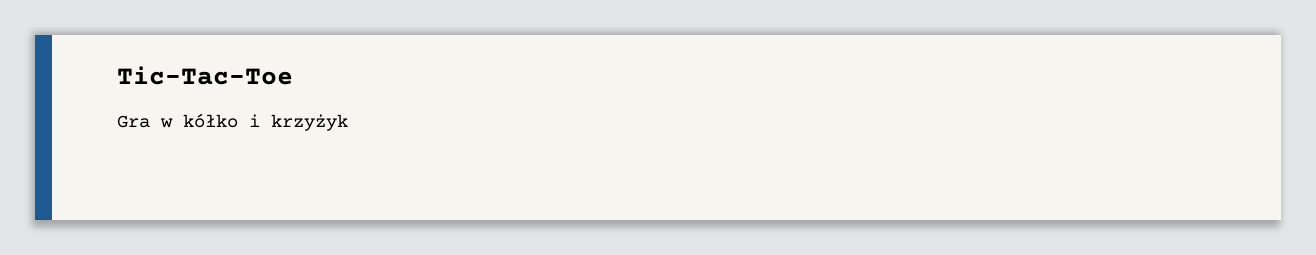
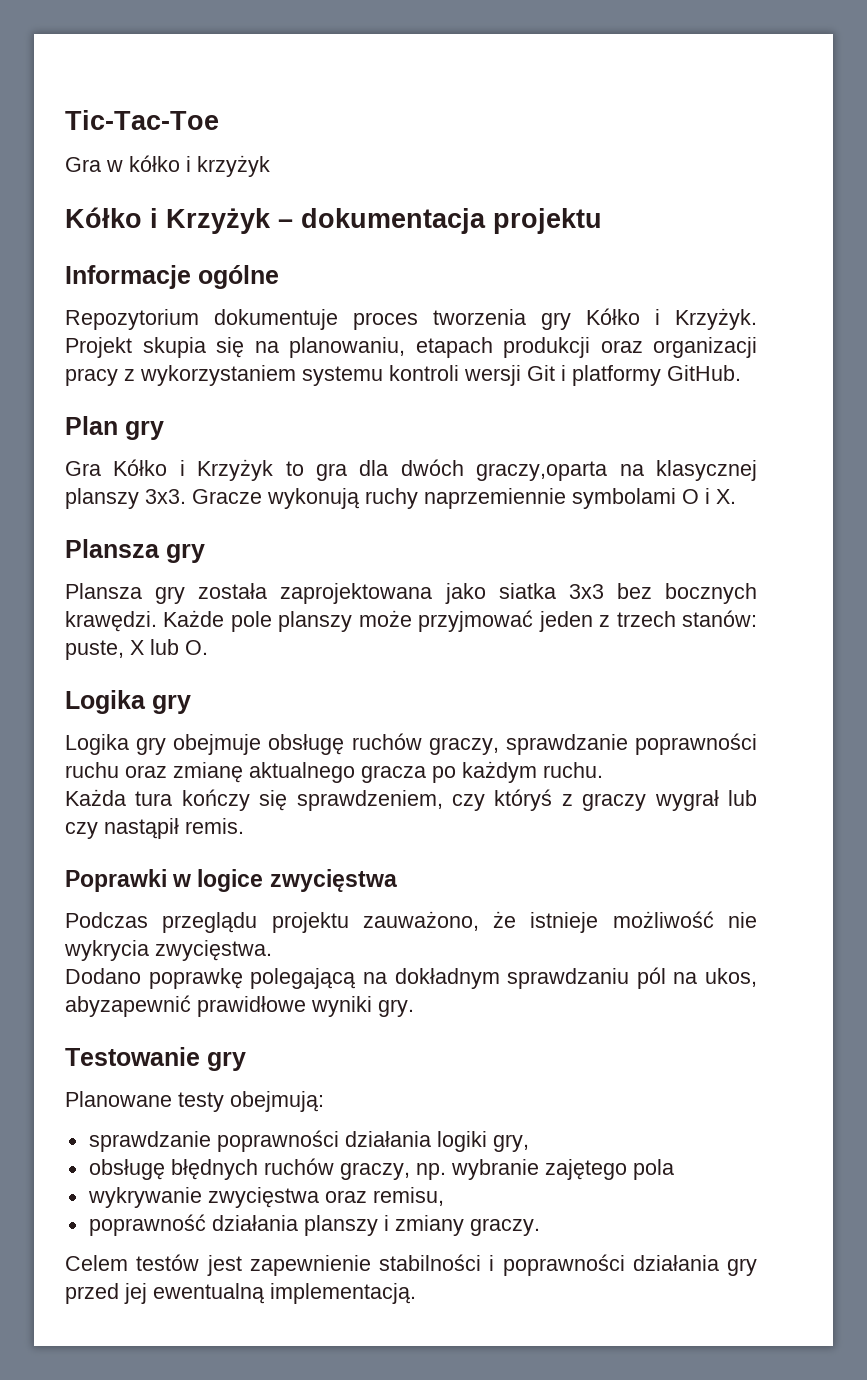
+ Kółko i Krzyżyk – dokumentacja projektu
+ Informacje ogólne
+ Repozytorium dokumentuje proces tworzenia gry Kółko i Krzyżyk. Projekt skupia się na planowaniu, etapach produkcji oraz organizacji pracy z wykorzystaniem systemu kontroli wersji Git i platformy GitHub.
+ Plan gry
+ Gra Kółko i Krzyżyk to gra dla dwóch graczy,oparta na klasycznej planszy 3x3. Gracze wykonują ruchy naprzemiennie symbolami O i X.
+ Plansza gry
+ Plansza gry została zaprojektowana jako siatka 3x3 bez bocznych krawędzi. Każde pole planszy może przyjmować jeden z trzech stanów: puste, X lub O.
+ Logika gry
+ Logika gry obejmuje obsługę ruchów graczy, sprawdzanie poprawności ruchu oraz zmianę aktualnego gracza po każdym ruchu.
+ Każda tura kończy się sprawdzeniem, czy któryś z graczy wygrał lub czy nastąpił remis.
+ Poprawki w logice zwycięstwa
+ Podczas przeglądu projektu zauważono, że istnieje możliwość nie wykrycia zwycięstwa.
+ Dodano poprawkę polegającą na dokładnym sprawdzaniu pól na ukos, abyzapewnić prawidłowe wyniki gry.
+ Testowanie gry
+ Planowane testy obejmują:
+ sprawdzanie poprawności działania logiki gry,
+ obsługę błędnych ruchów graczy, np. wybranie zajętego pola
+ wykrywanie zwycięstwa oraz remisu,
+ poprawność działania planszy i zmiany graczy.
+ Celem testów jest zapewnienie stabilności i poprawności działania gry przed jej ewentualną implementacją.

